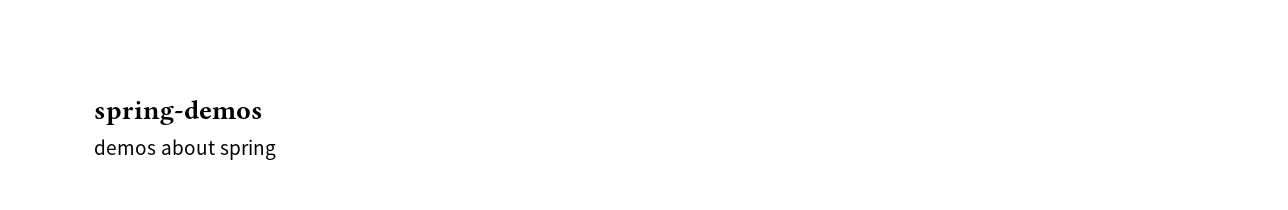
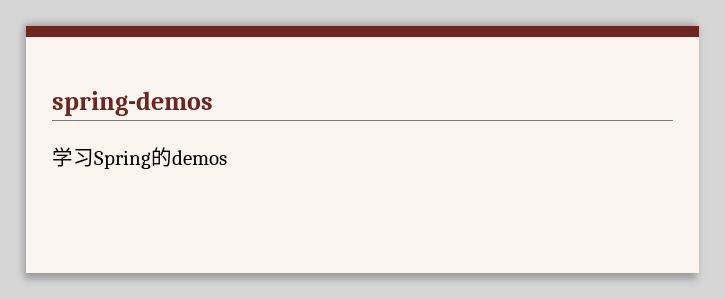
- demos about spring
+ 学习Spring的demos

